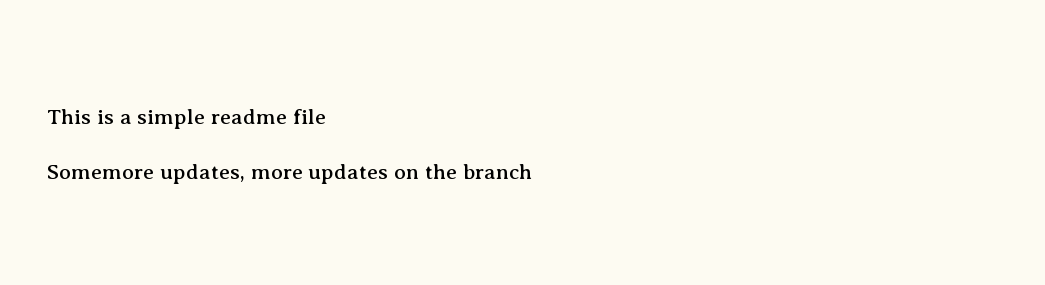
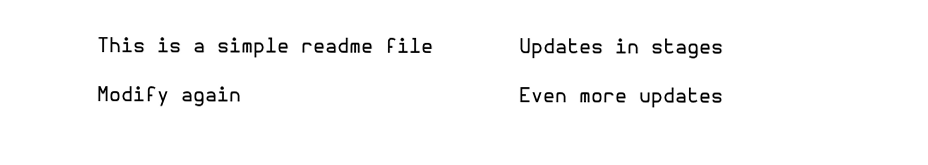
- Somemore updates, more updates on the branch
+ Modify again
+ Updates in stages
+ Even more updates

